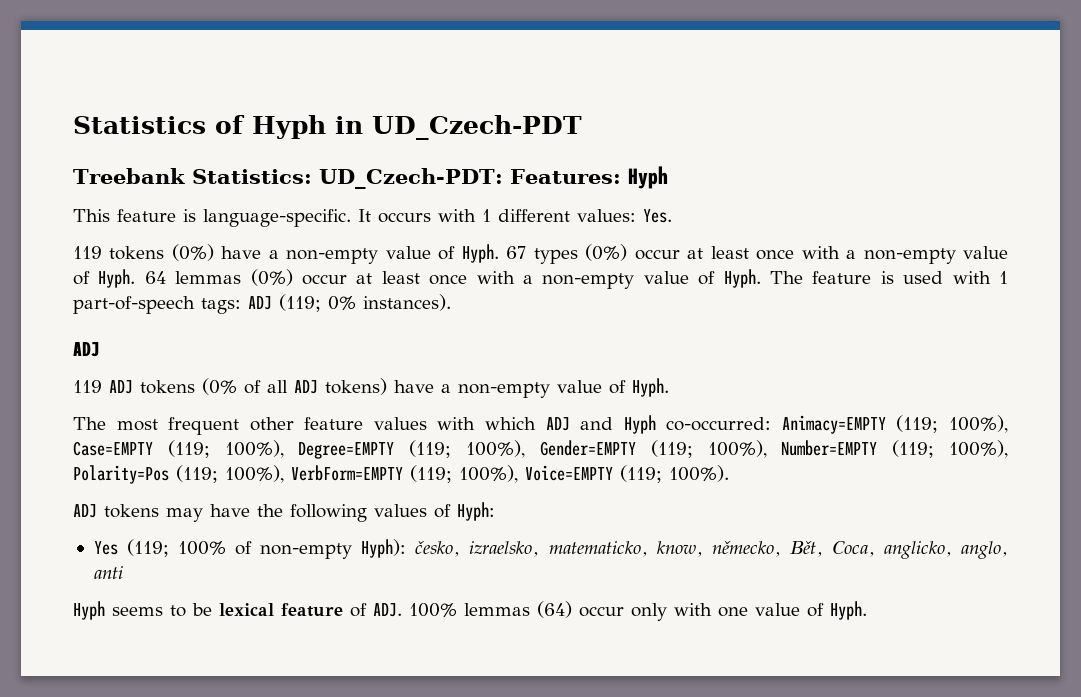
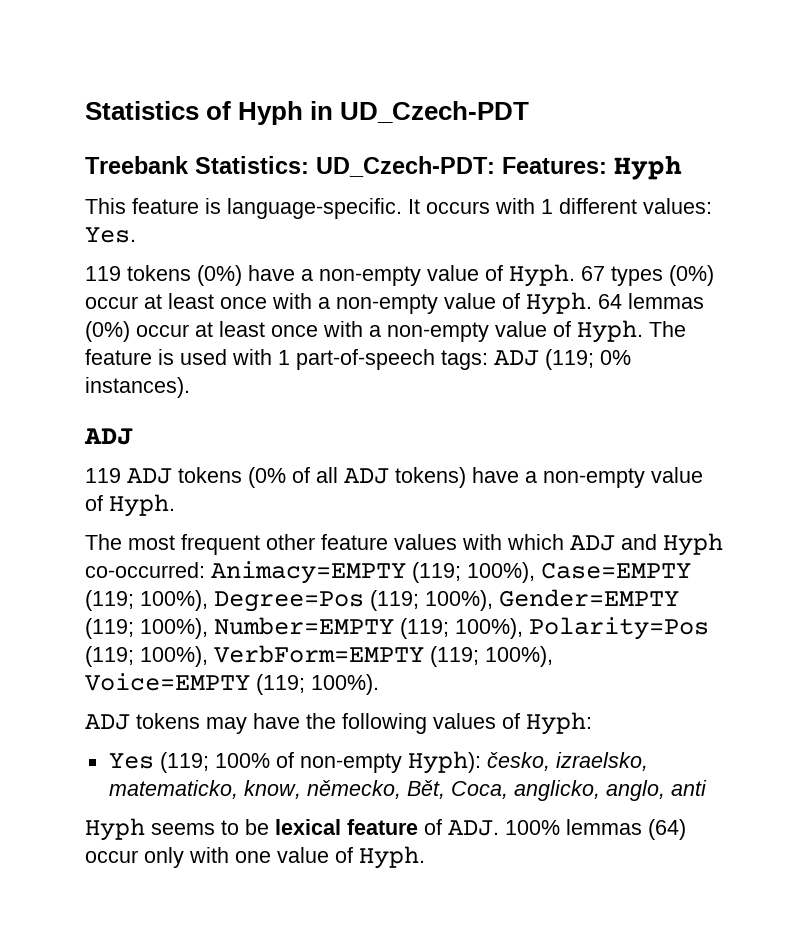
- The most frequent other feature values with which ADJ and Hyph co-occurred: Animacy=EMPTY (119; 100%), Case=EMPTY (119; 100%), Degree=EMPTY (119; 100%), Gender=EMPTY (119; 100%), Number=EMPTY (119; 100%), Polarity=Pos (119; 100%), VerbForm=EMPTY (119; 100%), Voice=EMPTY (119; 100%).
+ The most frequent other feature values with which ADJ and Hyph co-occurred: Animacy=EMPTY (119; 100%), Case=EMPTY (119; 100%), Degree=Pos (119; 100%), Gender=EMPTY (119; 100%), Number=EMPTY (119; 100%), Polarity=Pos (119; 100%), VerbForm=EMPTY (119; 100%), Voice=EMPTY (119; 100%).

